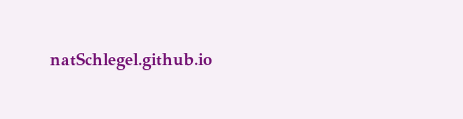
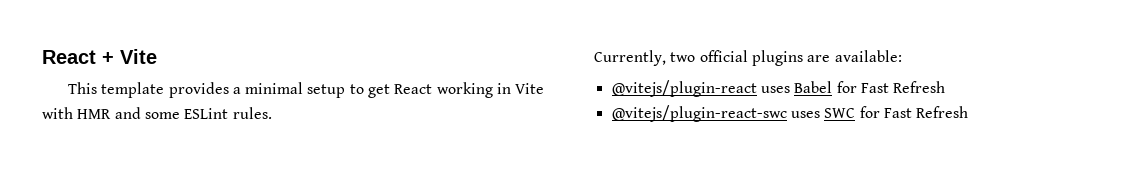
- natSchlegel.github.io
+ React + Vite
+ This template provides a minimal setup to get React working in Vite with HMR and some ESLint rules.
+ Currently, two official plugins are available:
+ @vitejs/plugin-react uses Babel for Fast Refresh
+ @vitejs/plugin-react-swc uses SWC for Fast Refresh

